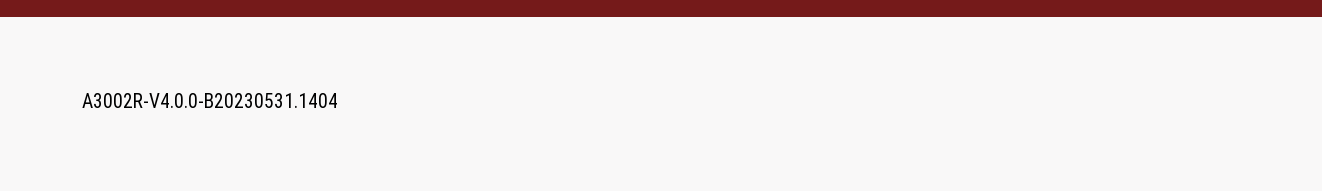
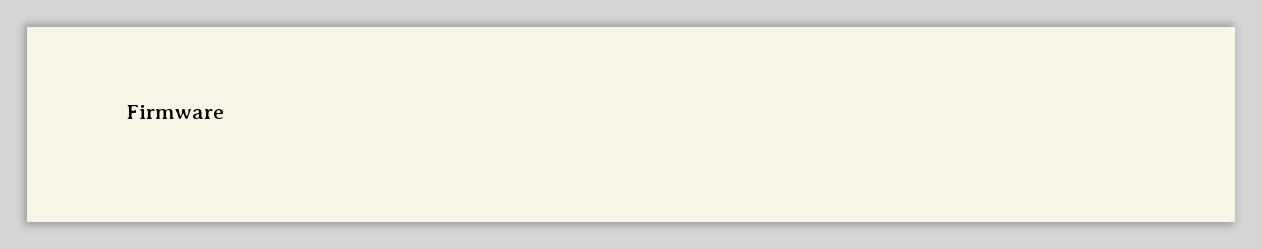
- A3002R-V4.0.0-B20230531.1404
+ Firmware

